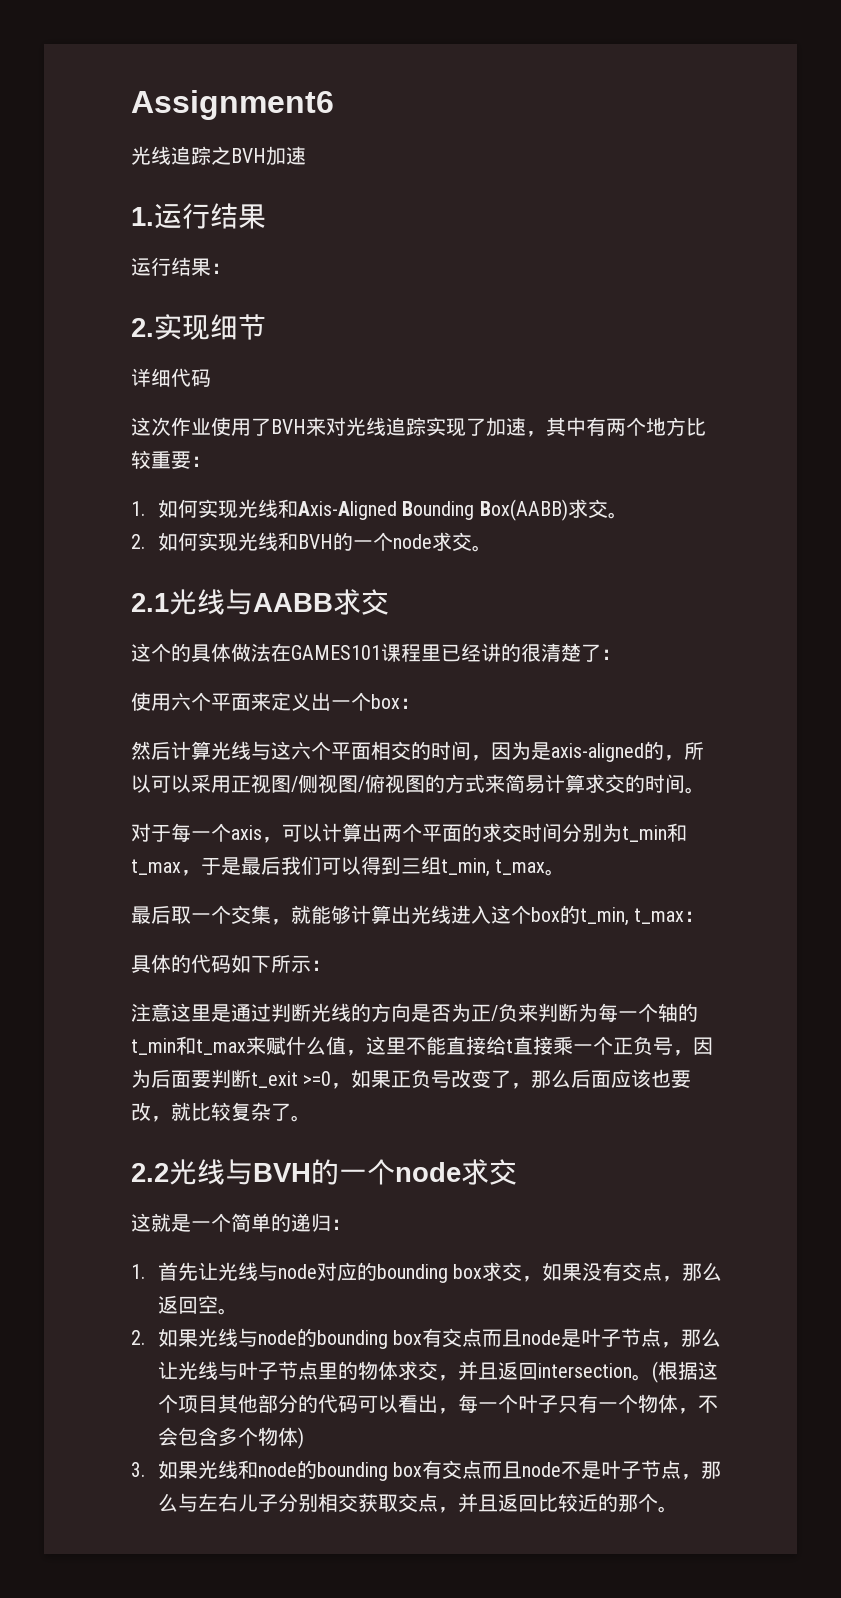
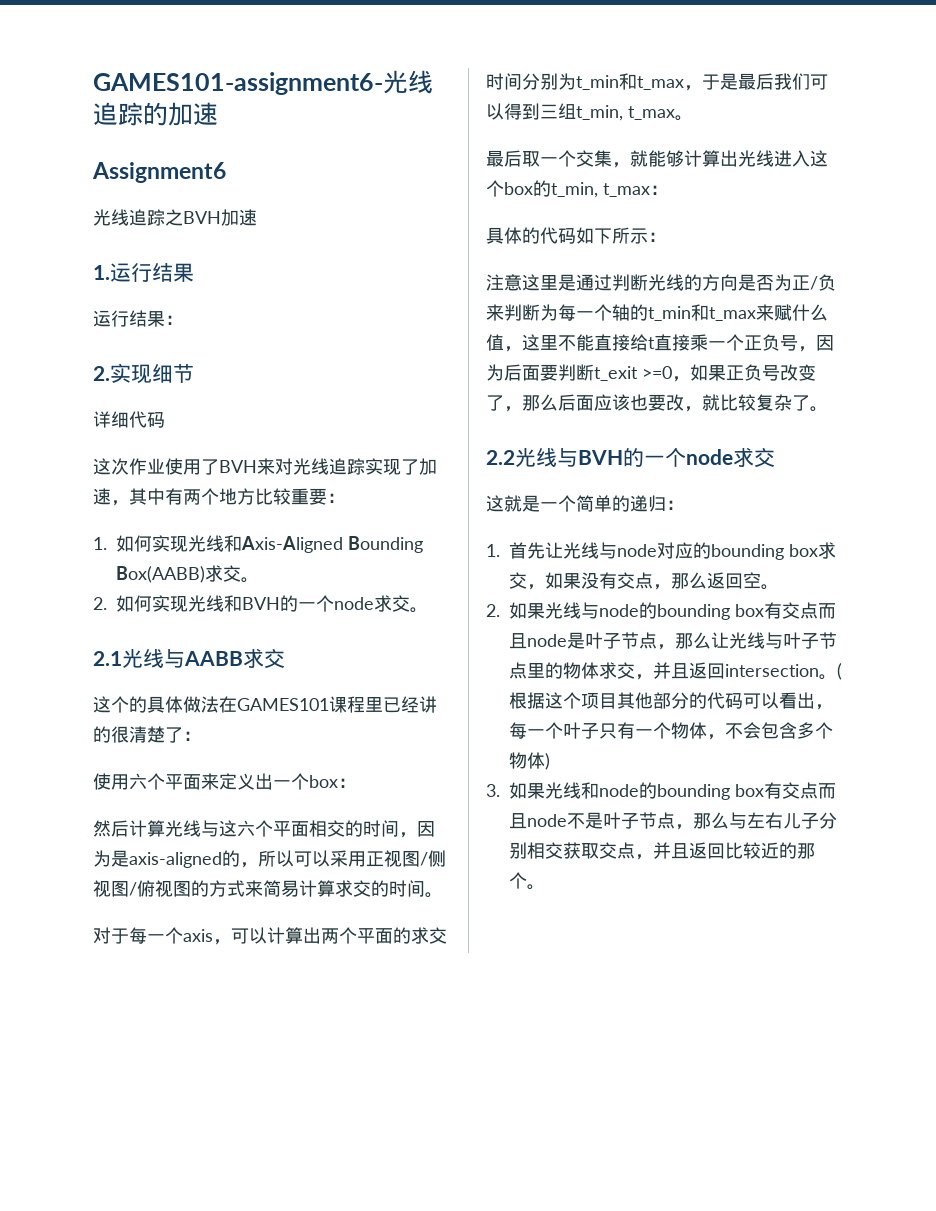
+ GAMES101-assignment6-光线追踪的加速

